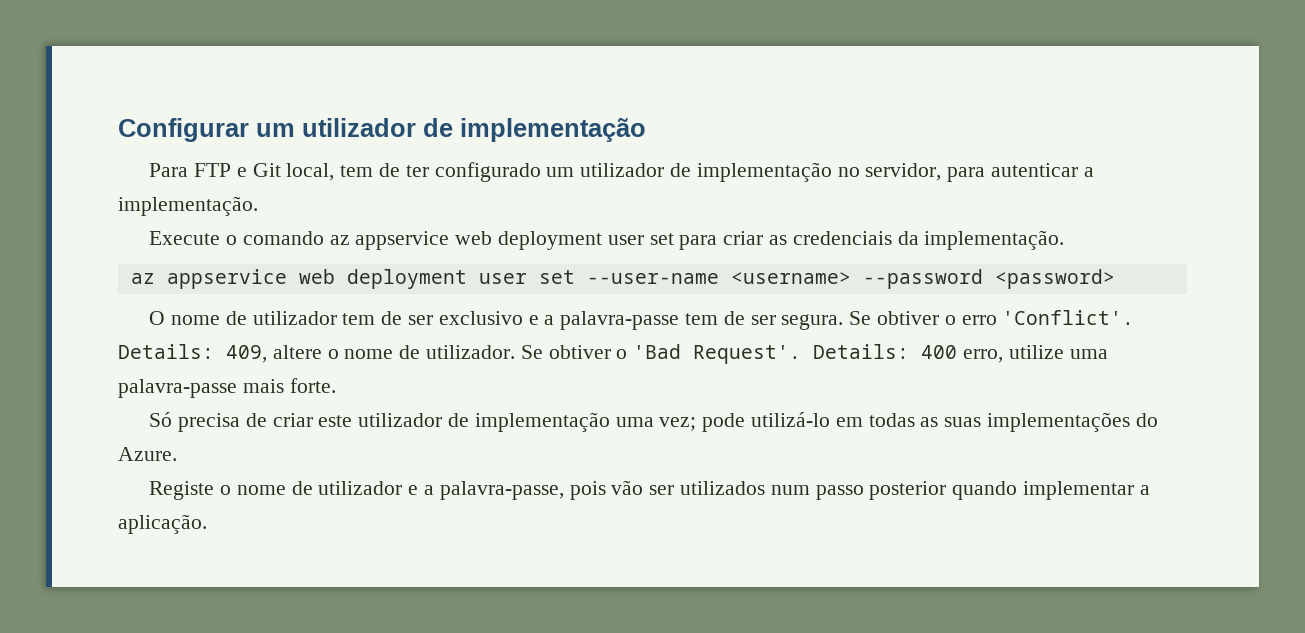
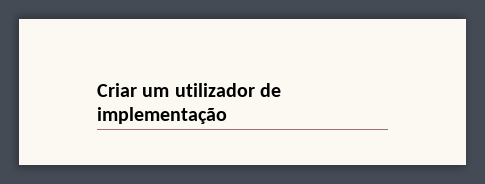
- Configurar um utilizador de implementação
- Para FTP e Git local, tem de ter configurado um utilizador de implementação no servidor, para autenticar a implementação.
- Execute o comando az appservice web deployment user set para criar as credenciais da implementação.
- az appservice web deployment user set --user-name <username> --password <password>
- O nome de utilizador tem de ser exclusivo e a palavra-passe tem de ser segura. Se obtiver o erro 'Conflict'. Details: 409, altere o nome de utilizador. Se obtiver o 'Bad Request'. Details: 400 erro, utilize uma palavra-passe mais forte.
- Só precisa de criar este utilizador de implementação uma vez; pode utilizá-lo em todas as suas implementações do Azure.
- Registe o nome de utilizador e a palavra-passe, pois vão ser utilizados num passo posterior quando implementar a aplicação.
+ Criar um utilizador de implementação

